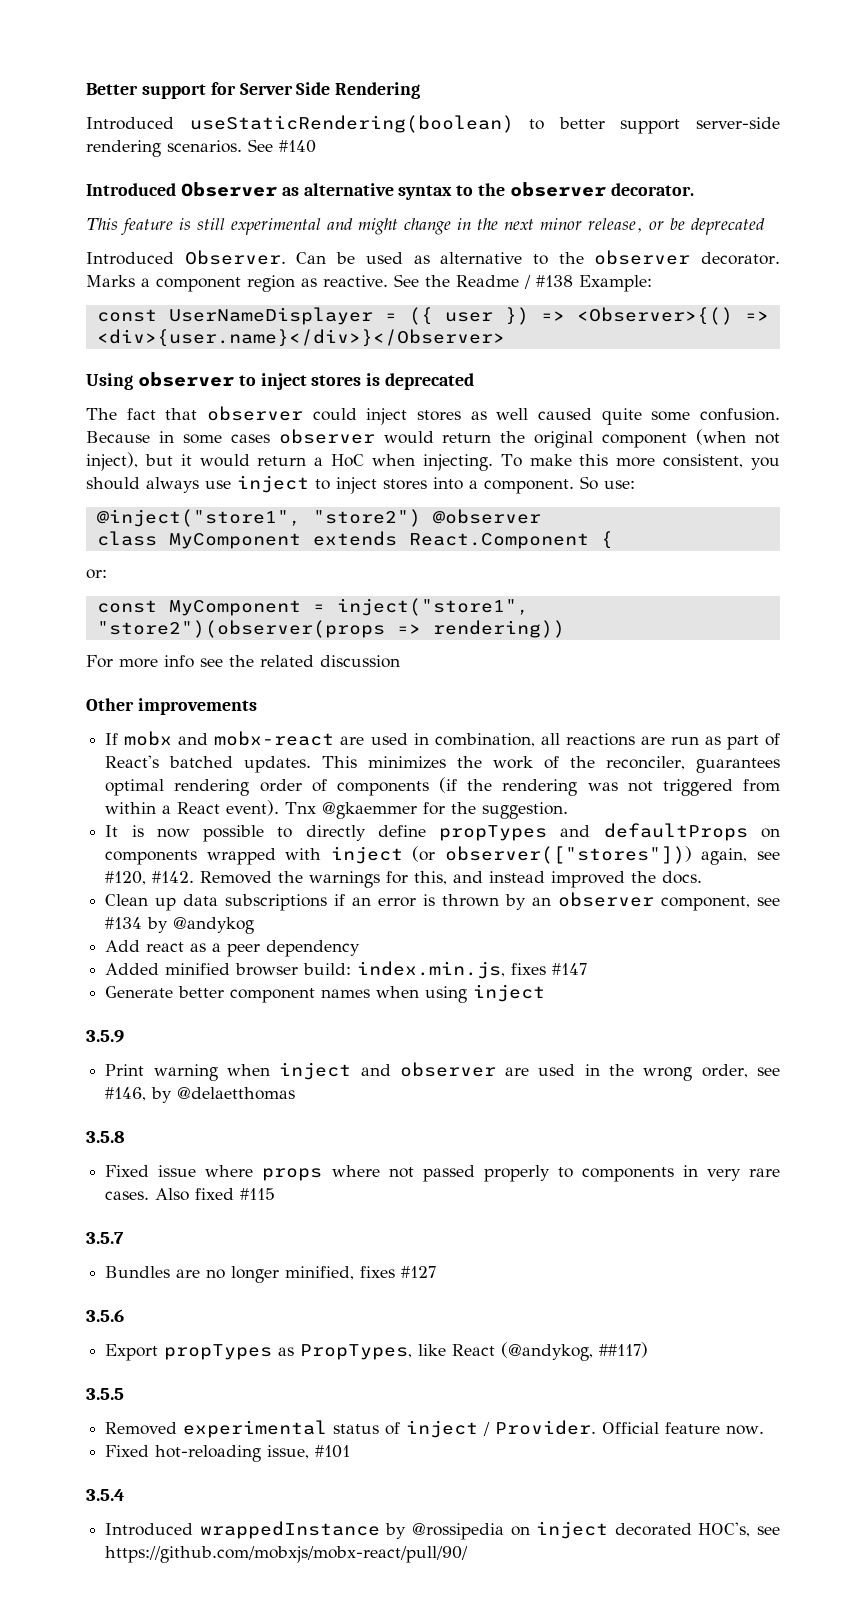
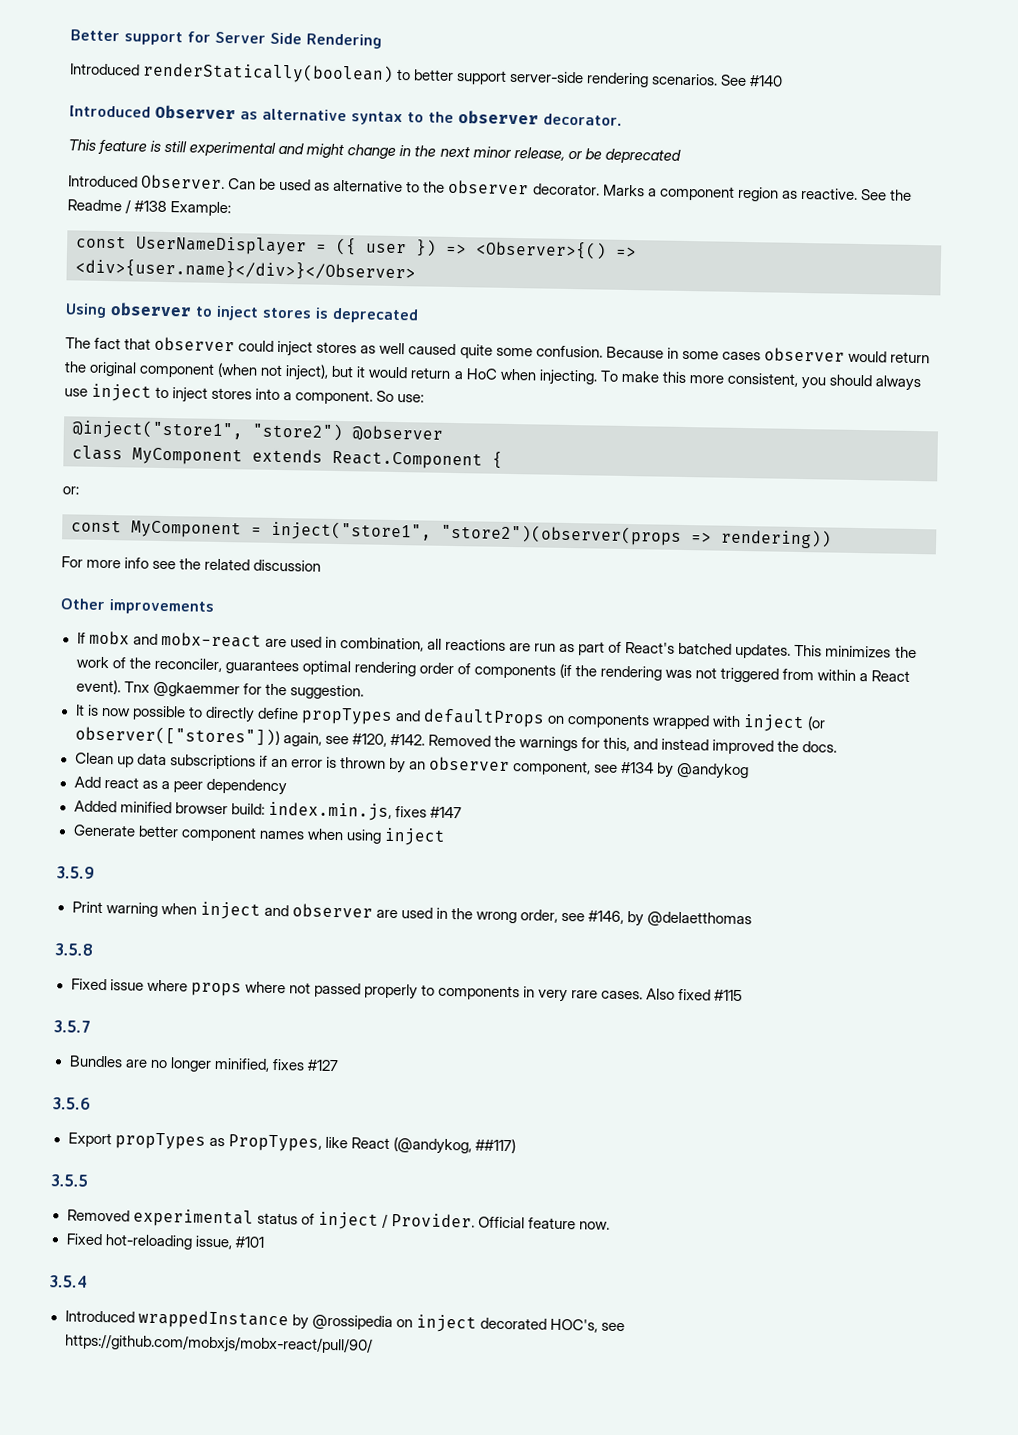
- Introduced useStaticRendering(boolean) to better support server-side rendering scenarios.
+ Introduced renderStatically(boolean) to better support server-side rendering scenarios.

